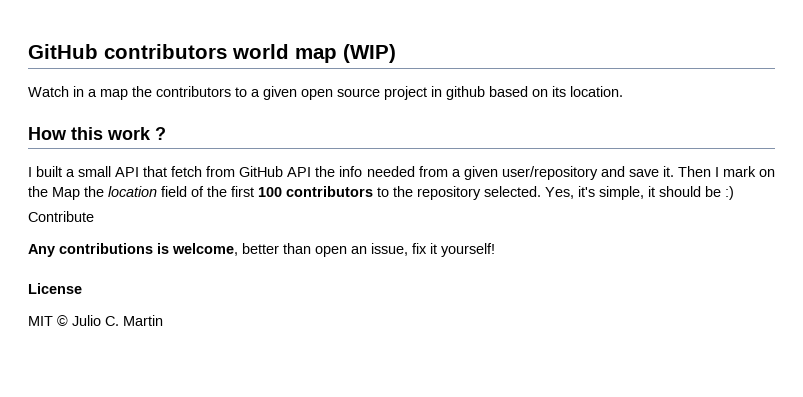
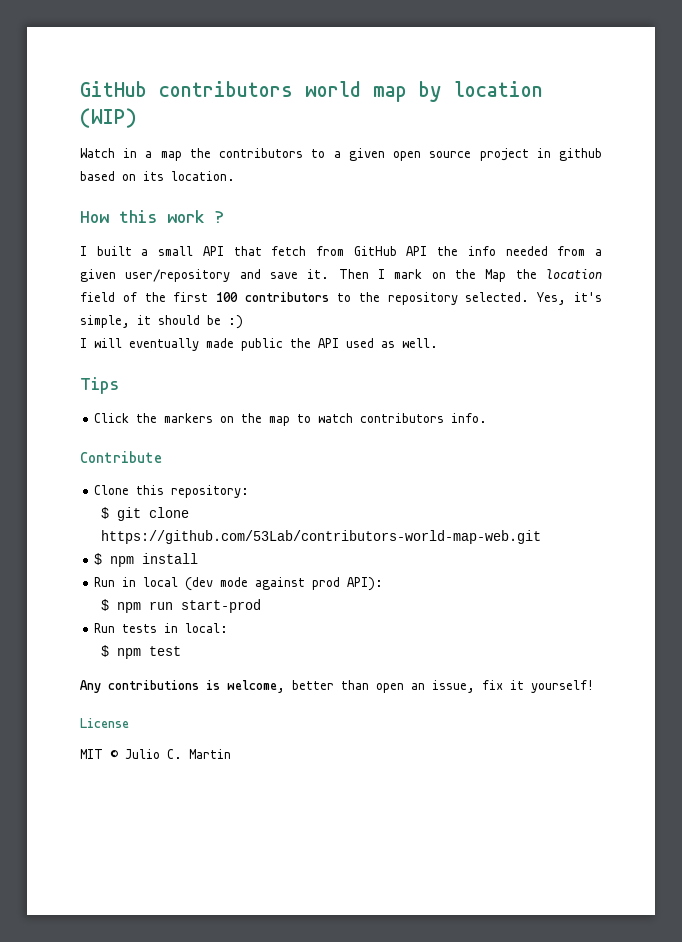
- GitHub contributors world map (WIP)
+ GitHub contributors world map by location (WIP)
+ I will eventually made public the API used as well.
+ Tips
+ Click the markers on the map to watch contributors info.
  Contribute
+ Clone this repository:
+ $ git clone https://github.com/53Lab/contributors-world-map-web.git
+ $ npm install
+ Run in local (dev mode against prod API):
+ $ npm run start-prod
+ Run tests in local:
+ $ npm test

